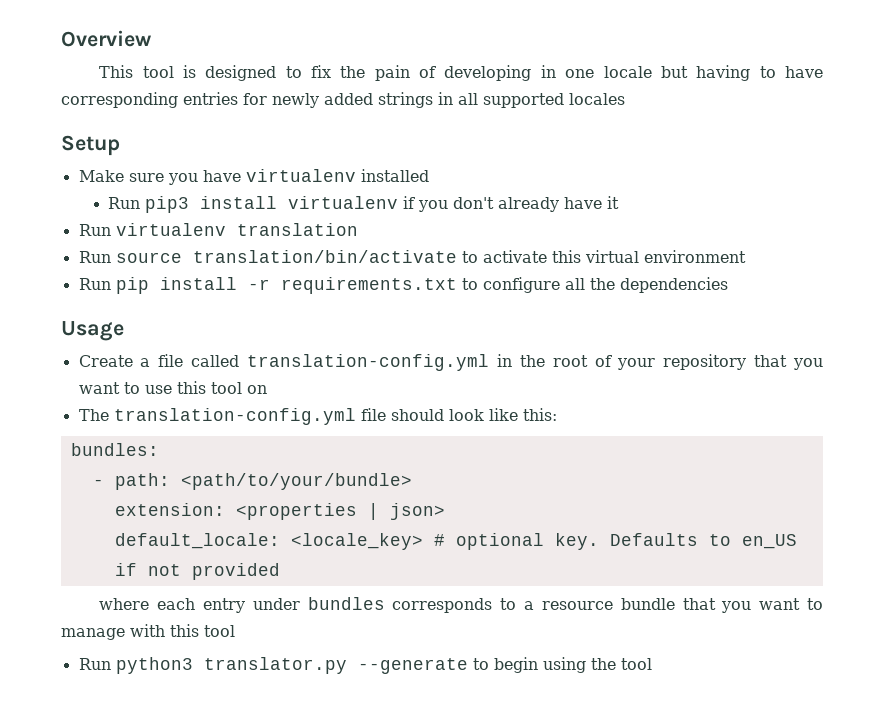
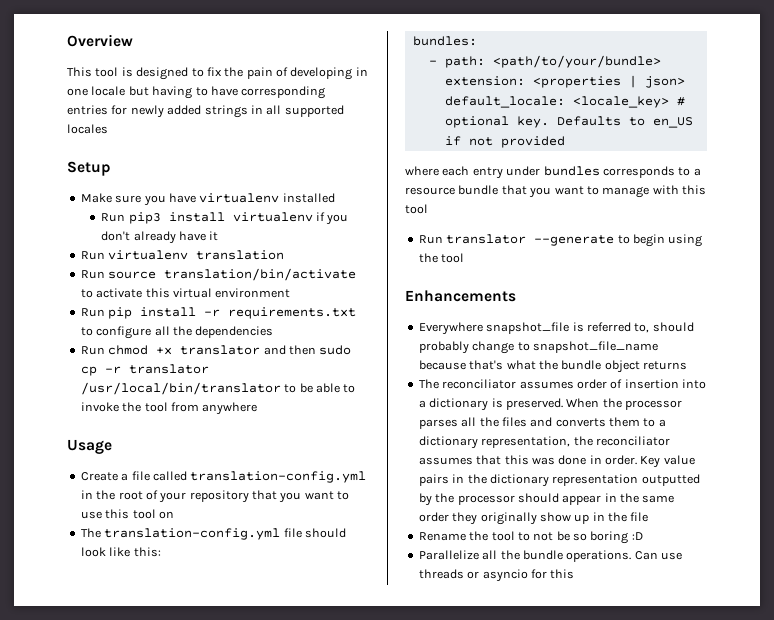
+ Run chmod +x translator and then sudo cp -r translator /usr/local/bin/translator to be able to invoke the tool from anywhere
- Run python3 translator.py --generate to begin using the tool
+ Run translator --generate to begin using the tool
+ Enhancements
+ Everywhere snapshot_file is referred to, should probably change to snapshot_file_name because that's what the bundle object returns
+ The reconciliator assumes order of insertion into a dictionary is preserved. When the processor parses all the files and converts them to a dictionary representation, the reconciliator assumes that this was done in order. Key value pairs in the dictionary representation outputted by the processor should appear in the same order they originally show up in the file
+ Rename the tool to not be so boring :D
+ Parallelize all the bundle operations. Can use threads or asyncio for this

